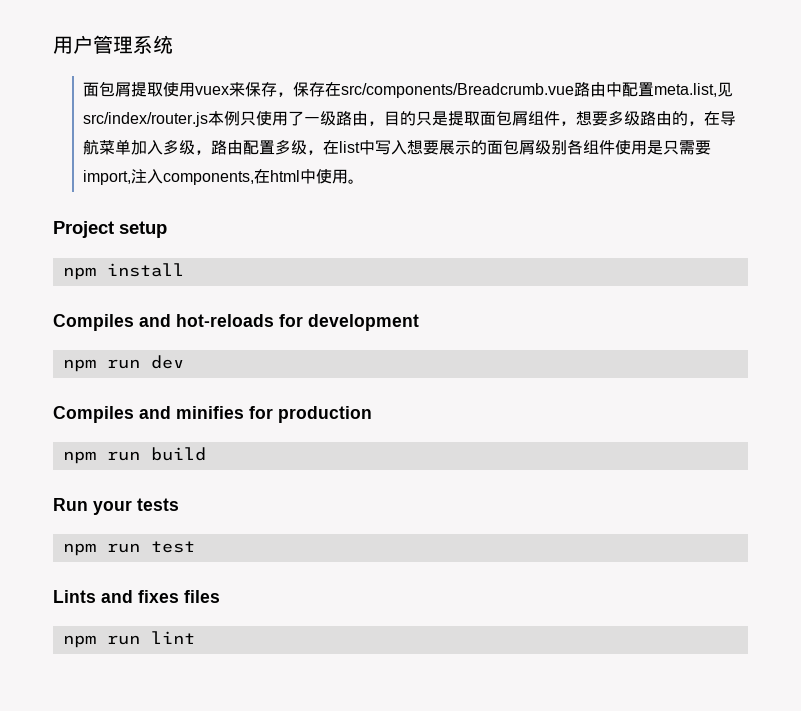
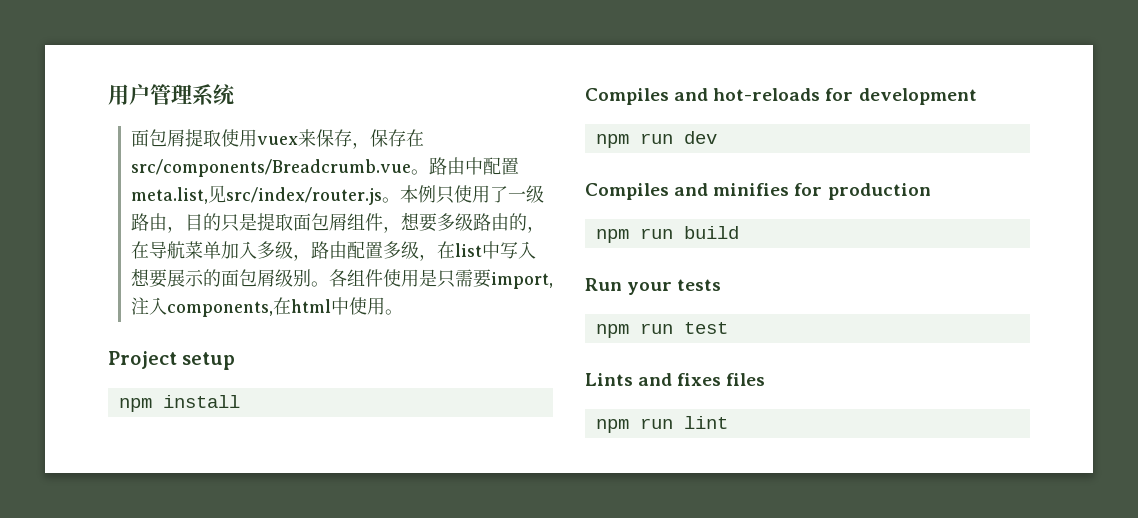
- 面包屑提取使用vuex来保存，保存在src/components/Breadcrumb.vue路由中配置meta.list,见src/index/router.js本例只使用了一级路由，目的只是提取面包屑组件，想要多级路由的，在导航菜单加入多级，路由配置多级，在list中写入想要展示的面包屑级别各组件使用是只需要import,注入components,在html中使用。
+ 面包屑提取使用vuex来保存，保存在src/components/Breadcrumb.vue。路由中配置meta.list,见src/index/router.js。本例只使用了一级路由，目的只是提取面包屑组件，想要多级路由的，在导航菜单加入多级，路由配置多级，在list中写入想要展示的面包屑级别。各组件使用是只需要import,注入components,在html中使用。

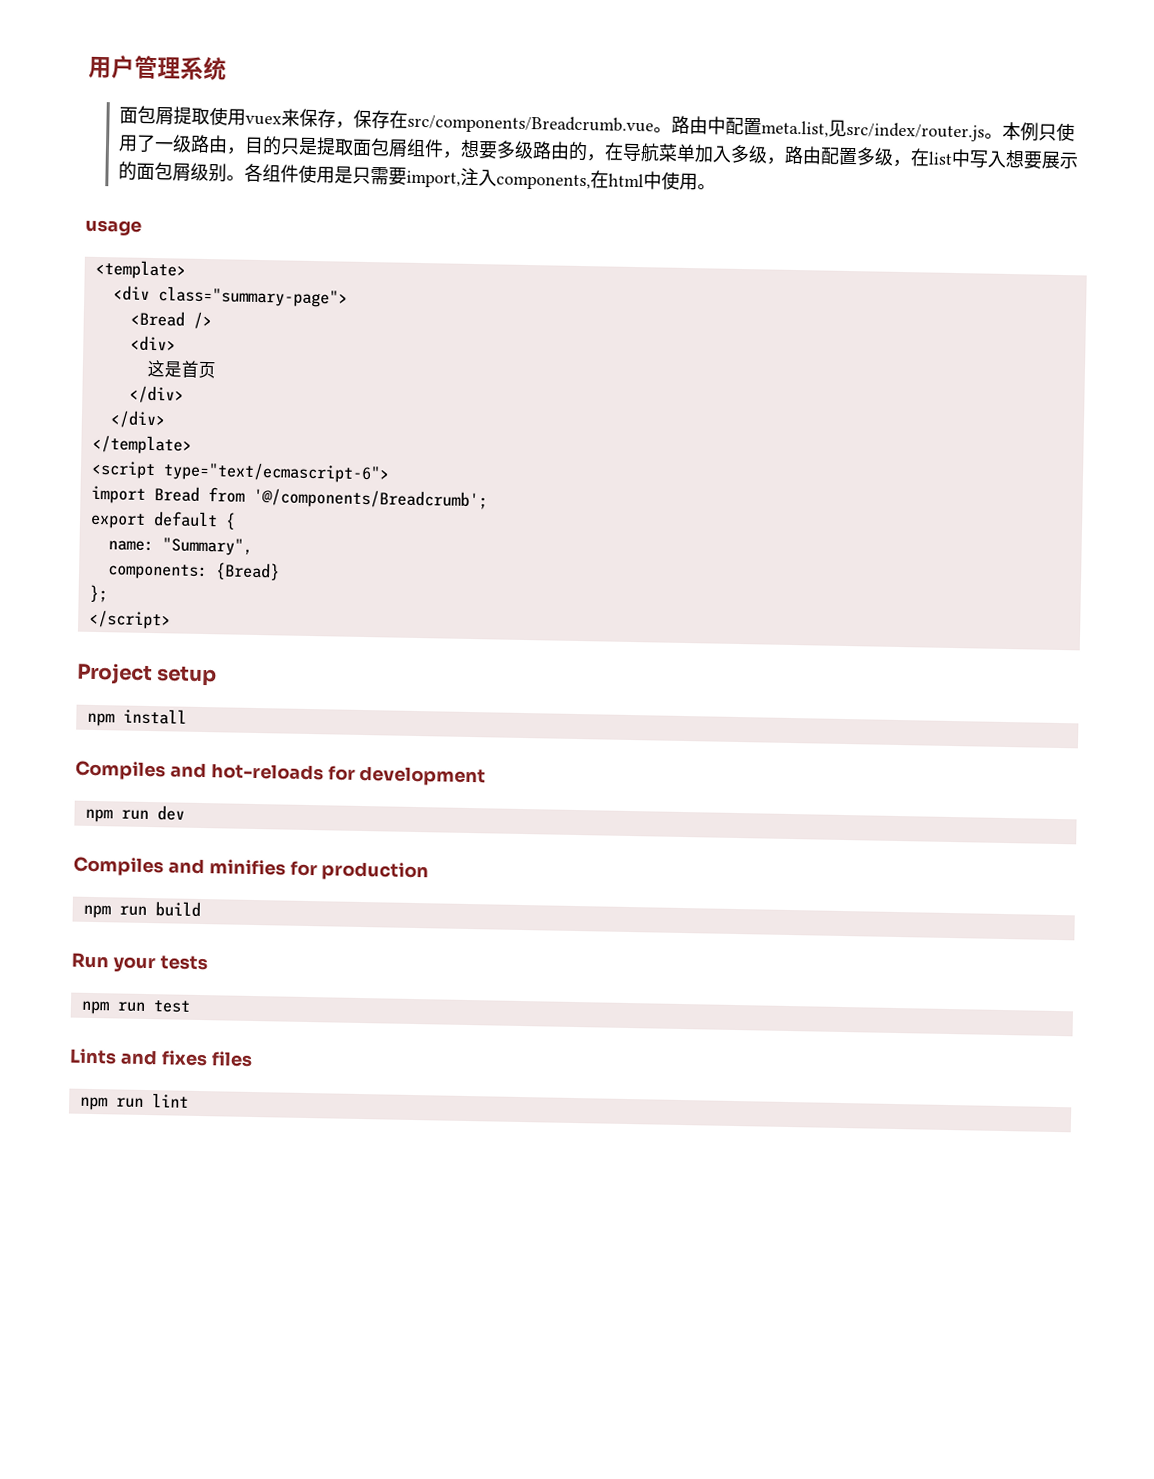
+ usage
+ <template>
+ <div class="summary-page">
+ <Bread />
+ <div>
+ 这是首页
+ </div>
+ </div>
+ </template>
+ <script type="text/ecmascript-6">
+ import Bread from '@/components/Breadcrumb';
+ export default {
+ name: "Summary",
+ components: {Bread}
+ };
+ </script>

